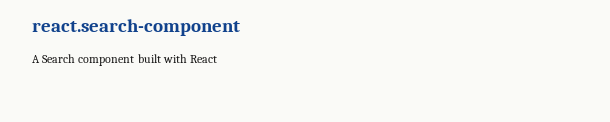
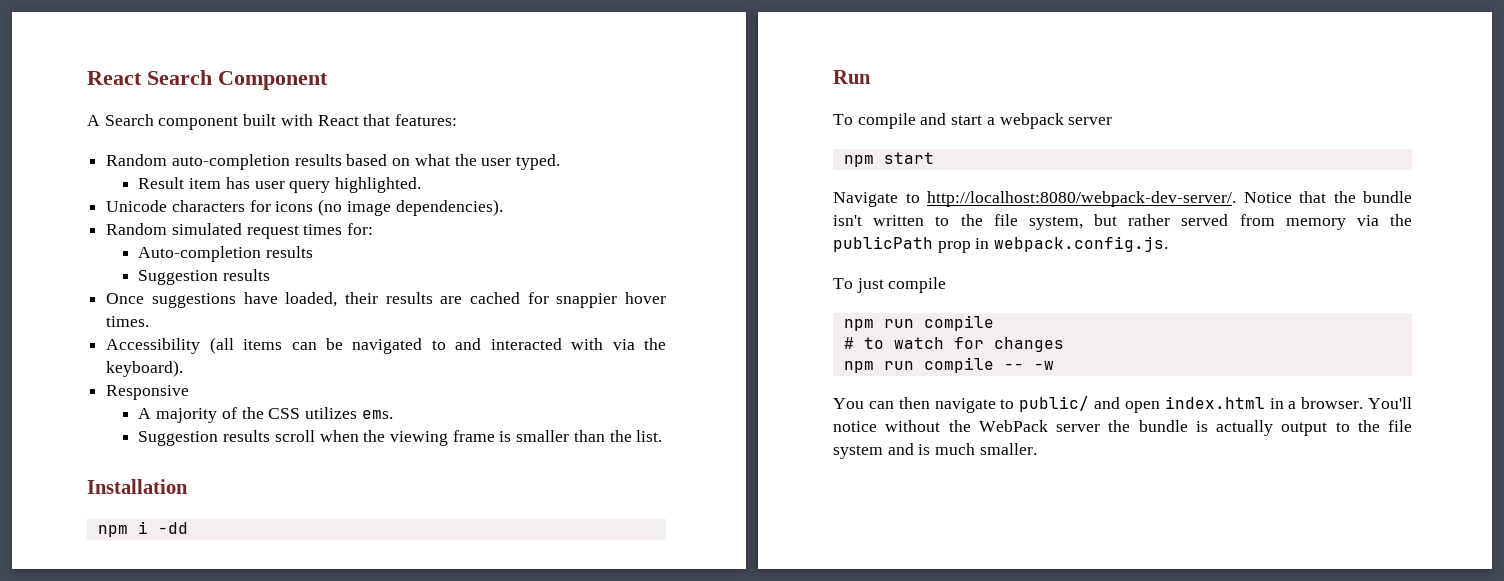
- react.search-component
+ React Search Component
- A Search component built with React
+ A Search component built with React that features:
+ Random auto-completion results based on what the user typed.
+ Result item has user query highlighted.
+ Unicode characters for icons (no image dependencies).
+ Random simulated request times for:
+ Auto-completion results
+ Suggestion results
+ Once suggestions have loaded, their results are cached for snappier hover times.
+ Accessibility (all items can be navigated to and interacted with via the keyboard).
+ Responsive
+ A majority of the CSS utilizes ems.
+ Suggestion results scroll when the viewing frame is smaller than the list.
+ Installation
+ npm i -dd
+ Run
+ To compile and start a webpack server
+ npm start
+ Navigate to http://localhost:8080/webpack-dev-server/. Notice that the bundle isn't written to the file system, but rather served from memory via the publicPath prop in webpack.config.js.
+ To just compile
+ npm run compile
+ # to watch for changes
+ npm run compile -- -w
+ You can then navigate to public/ and open index.html in a browser. You'll notice without the WebPack server the bundle is actually output to the file system and is much smaller.

